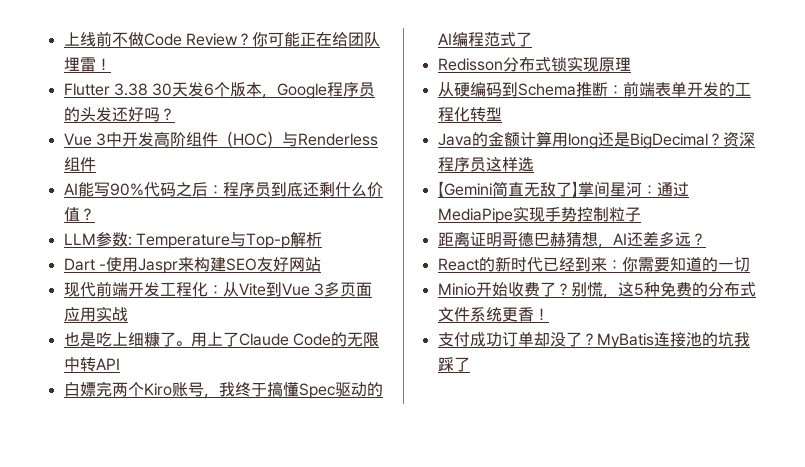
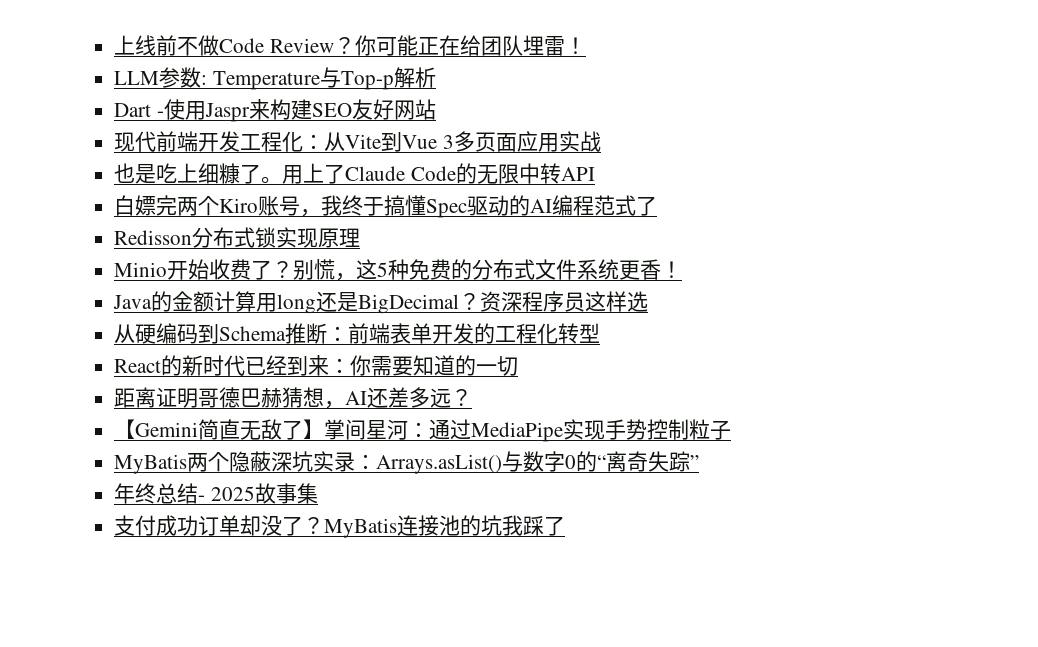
- Flutter 3.38 30天发6个版本，Google程序员的头发还好吗？
- Vue 3中开发高阶组件（HOC）与Renderless组件
- AI能写90%代码之后：程序员到底还剩什么价值？
- 从硬编码到Schema推断：前端表单开发的工程化转型
- Java的金额计算用long还是BigDecimal？资深程序员这样选
- 【Gemini简直无敌了】掌间星河：通过MediaPipe实现手势控制粒子
- 距离证明哥德巴赫猜想，AI还差多远？
- React的新时代已经到来：你需要知道的一切
+ Java的金额计算用long还是BigDecimal？资深程序员这样选
+ 从硬编码到Schema推断：前端表单开发的工程化转型
+ React的新时代已经到来：你需要知道的一切
+ 距离证明哥德巴赫猜想，AI还差多远？
+ 【Gemini简直无敌了】掌间星河：通过MediaPipe实现手势控制粒子
+ MyBatis两个隐蔽深坑实录：Arrays.asList()与数字0的“离奇失踪”
+ 年终总结- 2025故事集

